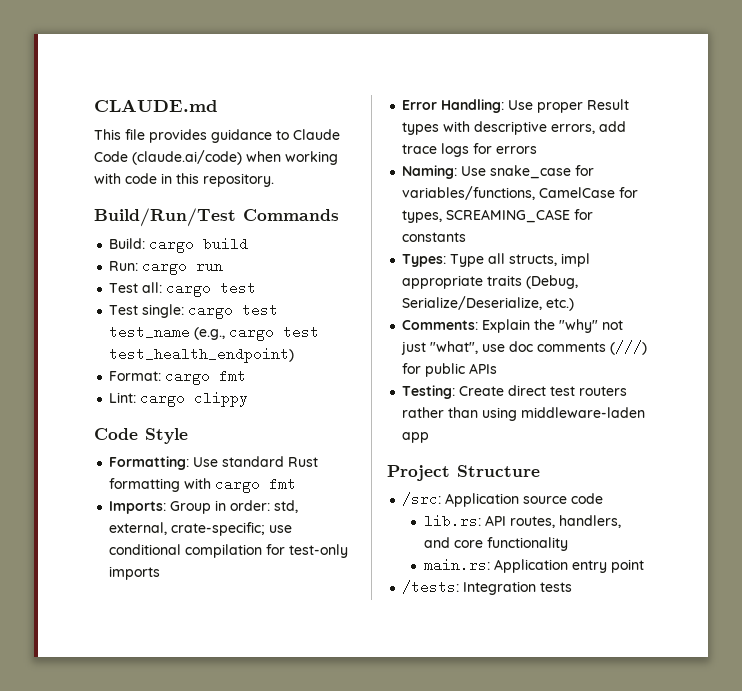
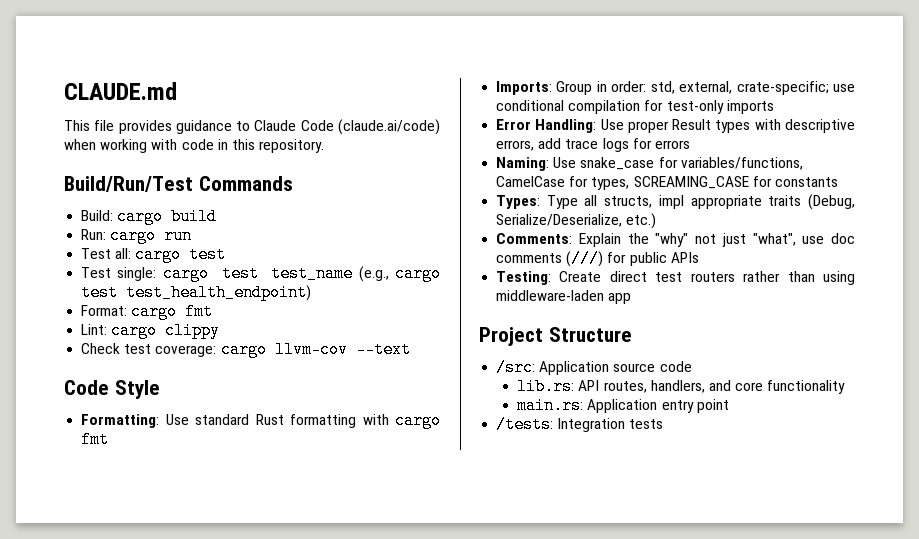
+ Check test coverage: cargo llvm-cov --text

